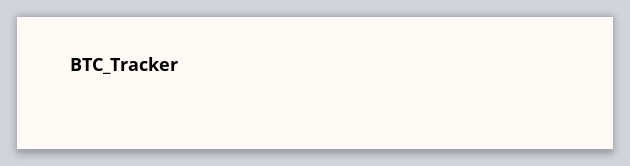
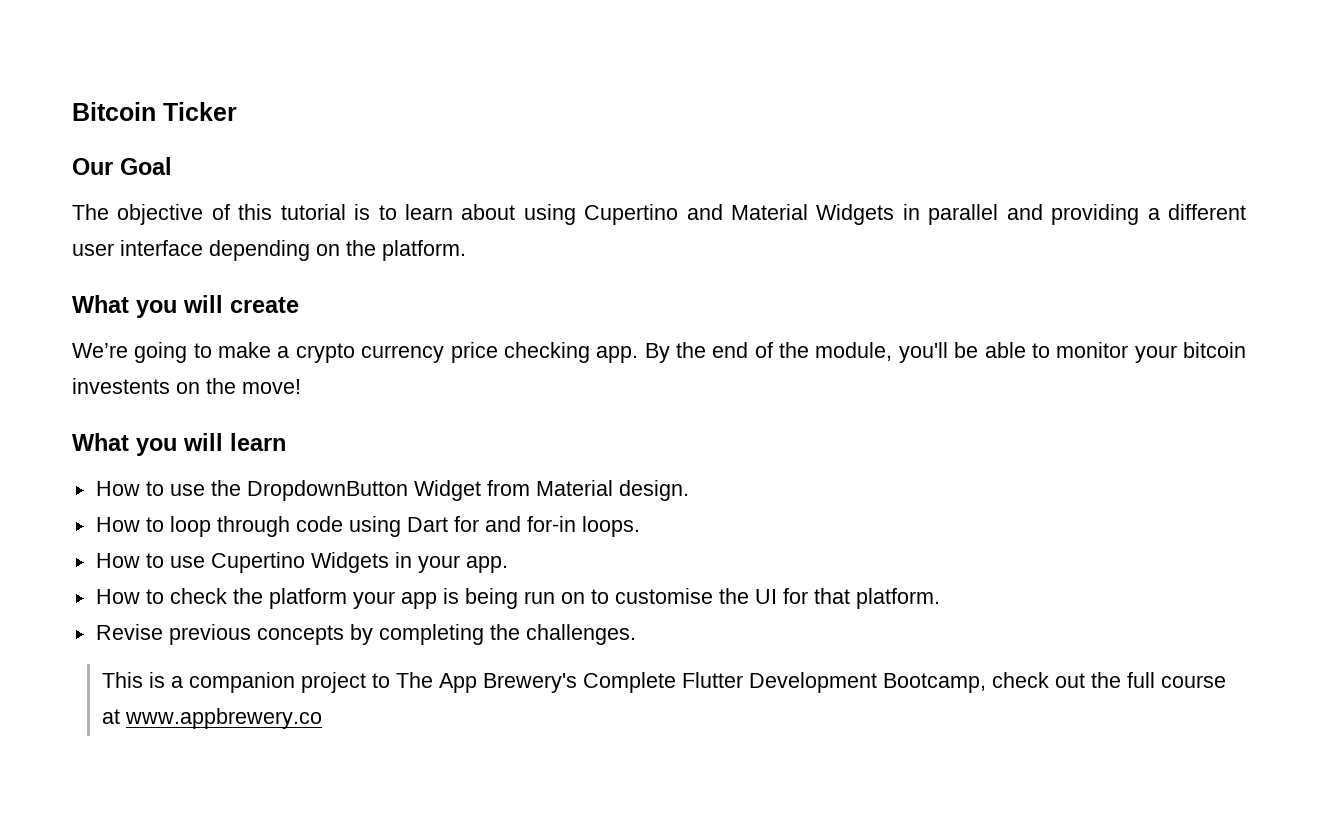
- BTC_Tracker
+ Bitcoin Ticker
+ Our Goal
+ The objective of this tutorial is to learn about using Cupertino and Material Widgets in parallel and providing a different user interface depending on the platform.
+ What you will create
+ We’re going to make a crypto currency price checking app. By the end of the module, you'll be able to monitor your bitcoin investents on the move!
+ What you will learn
+ How to use the DropdownButton Widget from Material design.
+ How to loop through code using Dart for and for-in loops.
+ How to use Cupertino Widgets in your app.
+ How to check the platform your app is being run on to customise the UI for that platform.
+ Revise previous concepts by completing the challenges.
+ This is a companion project to The App Brewery's Complete Flutter Development Bootcamp, check out the full course at www.appbrewery.co

